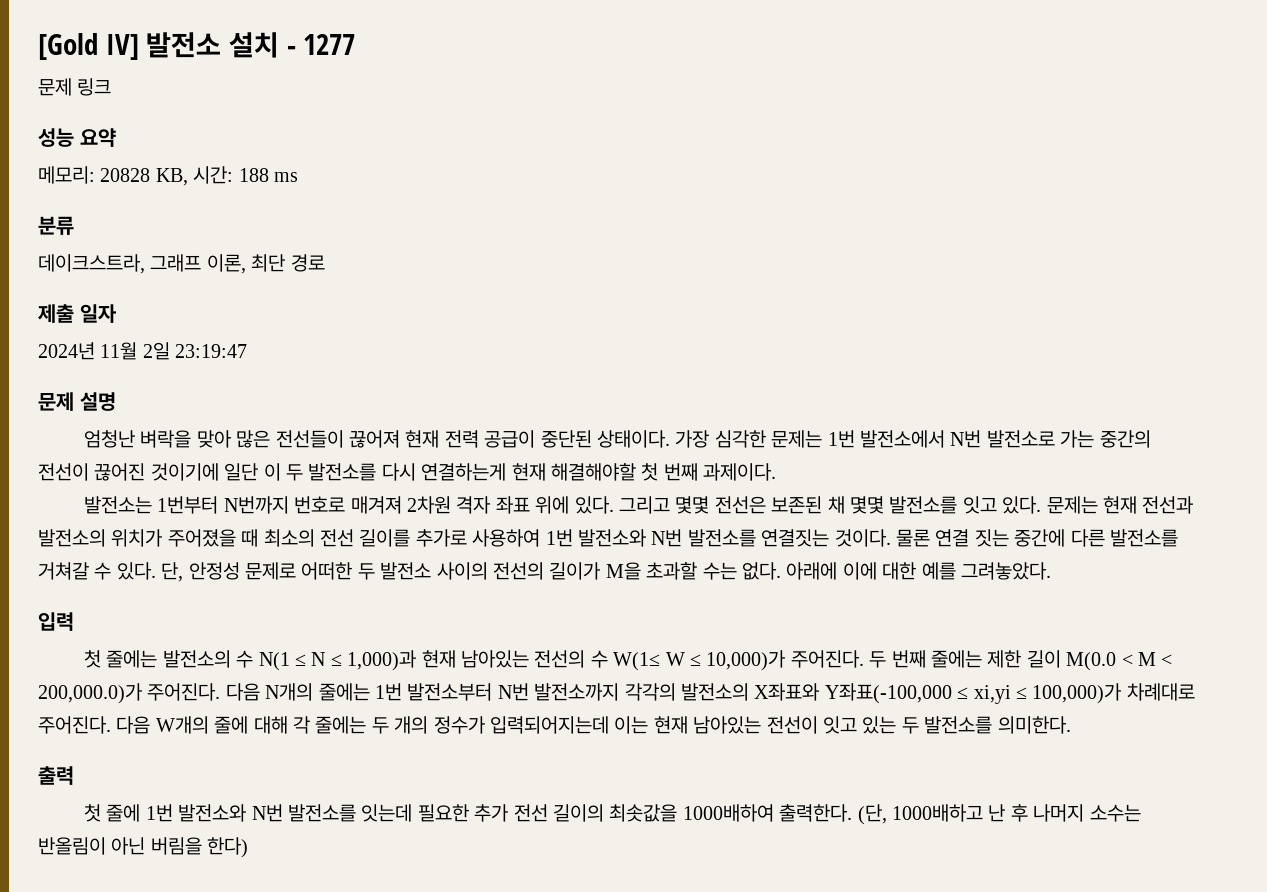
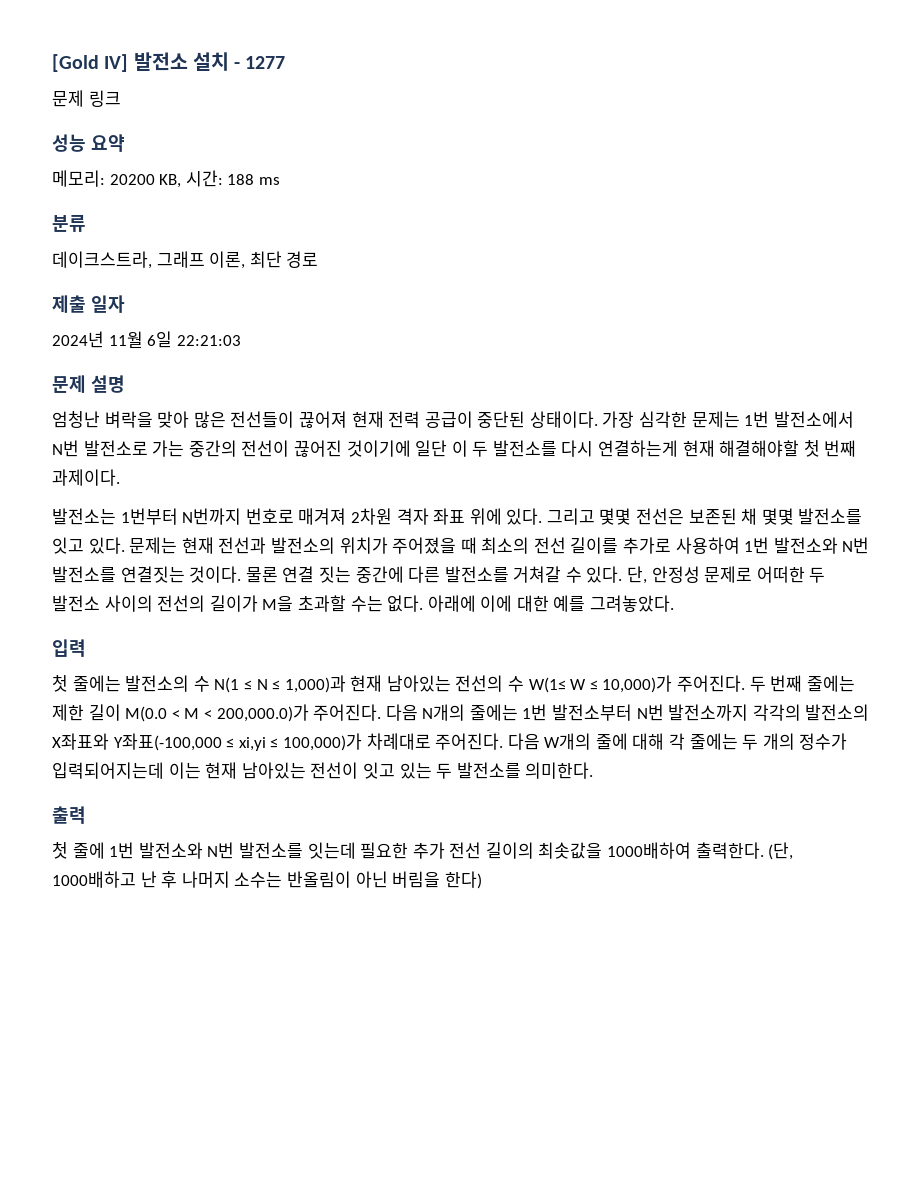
- 메모리: 20828 KB, 시간: 188 ms
+ 메모리: 20200 KB, 시간: 188 ms
- 2024년 11월 2일 23:19:47
+ 2024년 11월 6일 22:21:03

